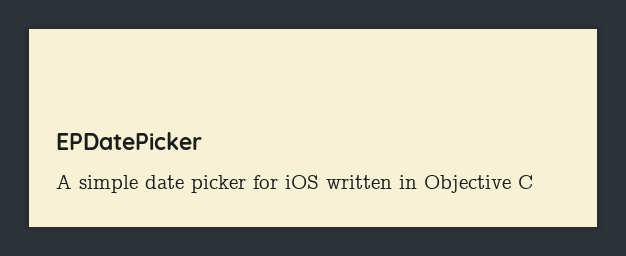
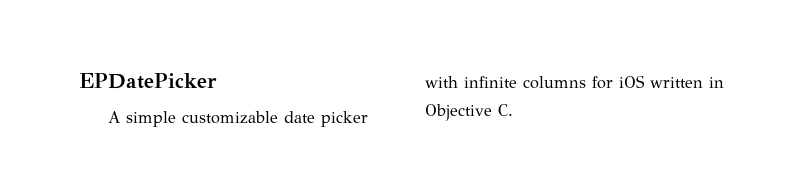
- A simple date picker for iOS written in Objective C
+ A simple customizable date picker with infinite columns for iOS written in Objective C.

